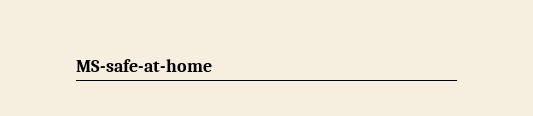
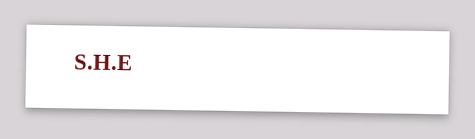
- MS-safe-at-home
+ S.H.E

